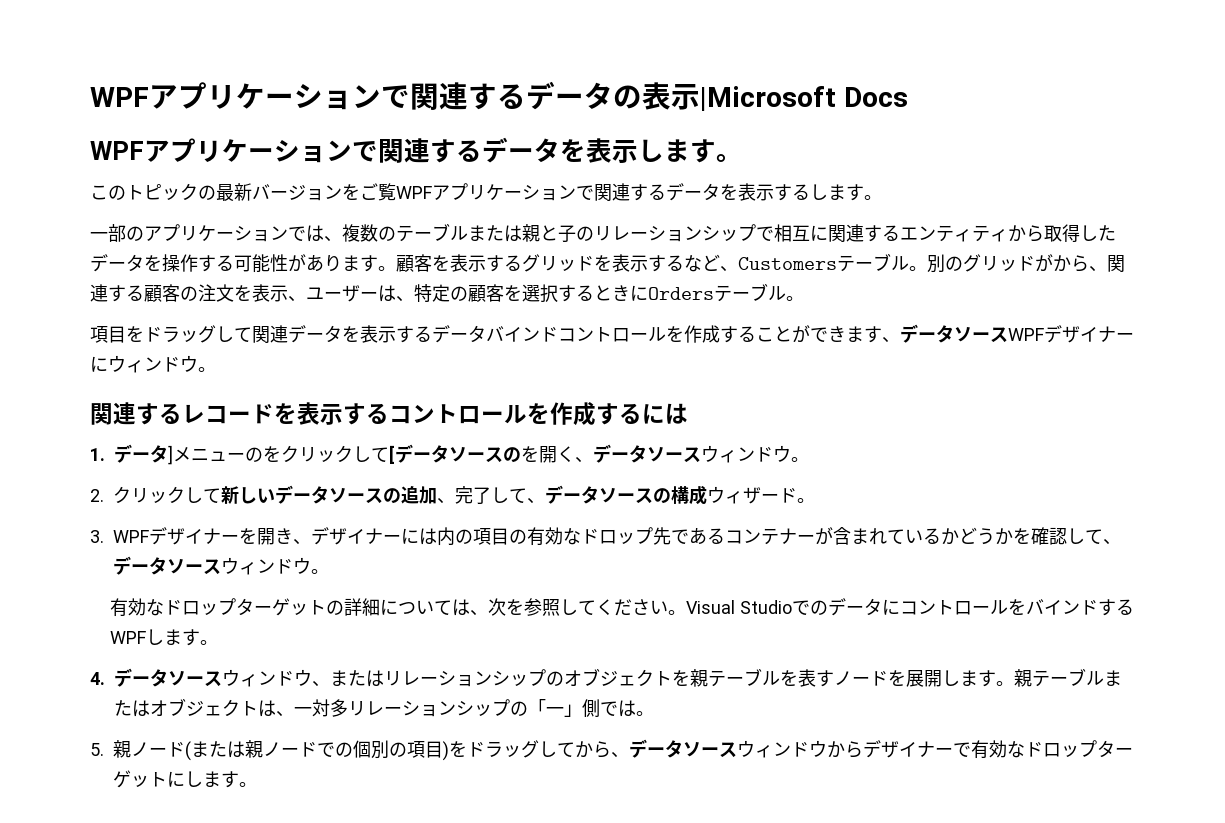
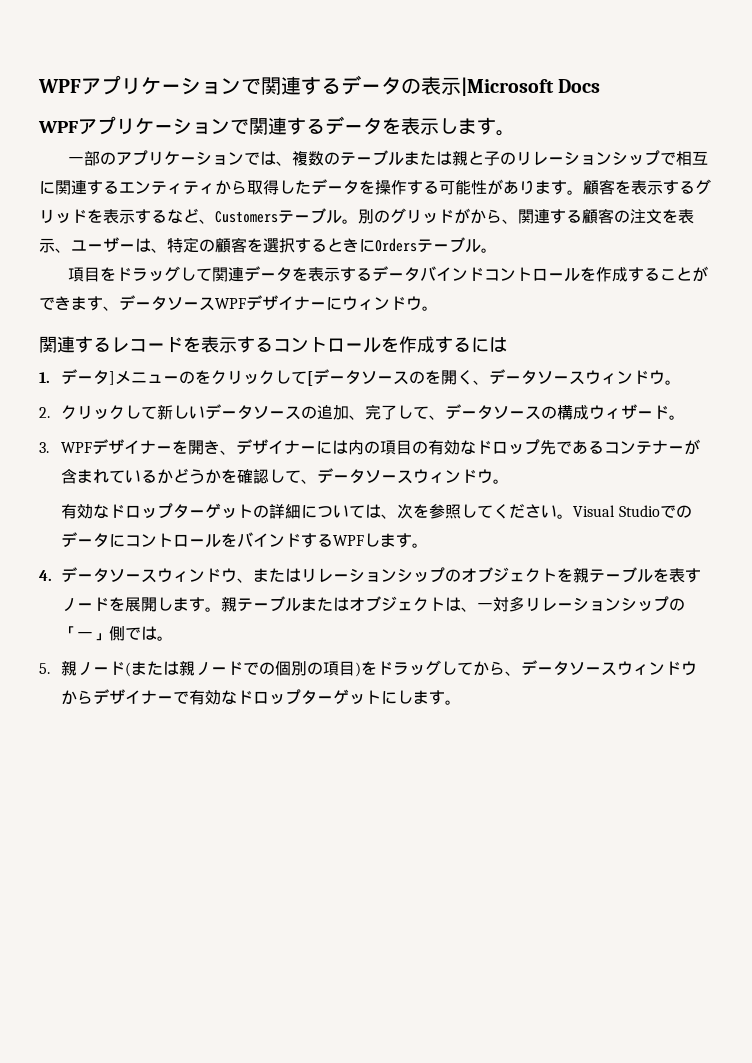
- このトピックの最新バージョンをご覧WPFアプリケーションで関連するデータを表示するします。

